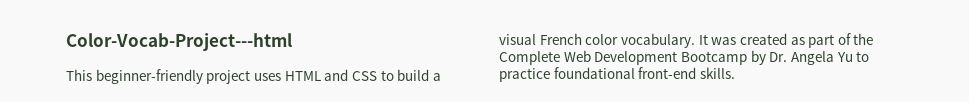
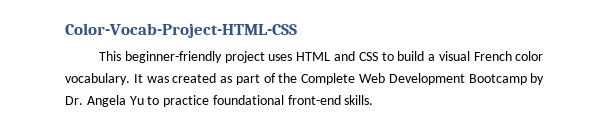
- Color-Vocab-Project---html
+ Color-Vocab-Project-HTML-CSS

